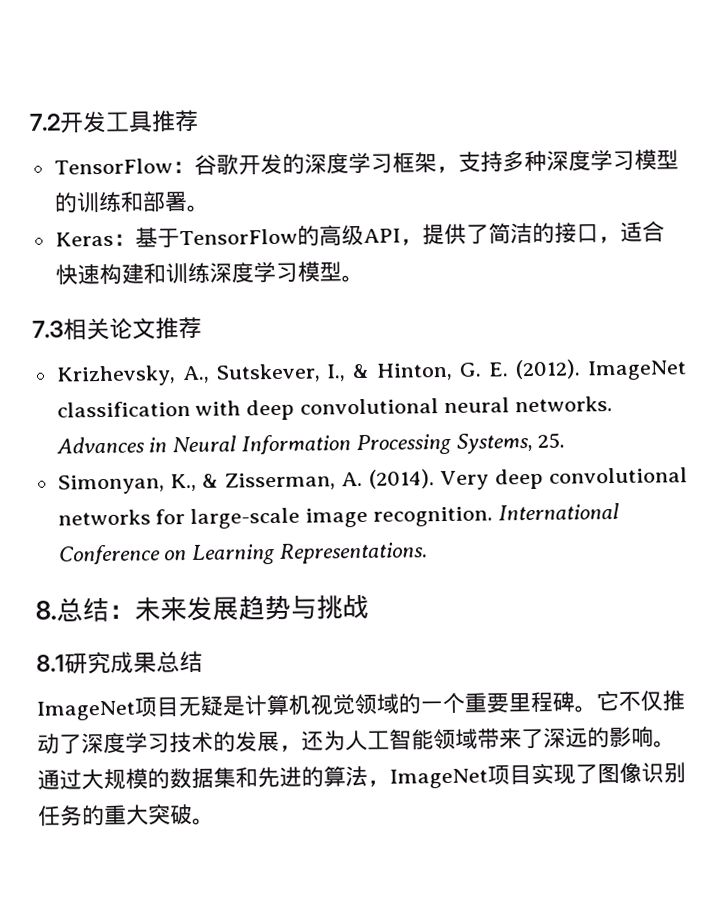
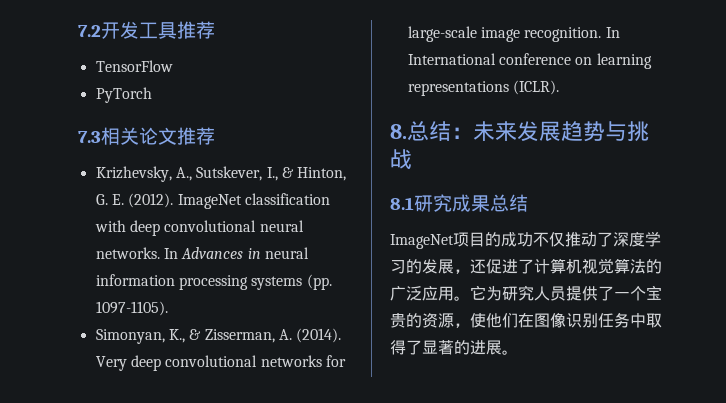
- TensorFlow：谷歌开发的深度学习框架，支持多种深度学习模型的训练和部署。
- Keras：基于TensorFlow的高级API，提供了简洁的接口，适合快速构建和训练深度学习模型。
+ TensorFlow
+ PyTorch
- Advances in Neural Information Processing Systems, 25.
+ In Advances in neural information processing systems (pp. 1097-1105).
- International Conference on Learning Representations.
+ In International conference on learning representations (ICLR).
- ImageNet项目无疑是计算机视觉领域的一个重要里程碑。它不仅推动了深度学习技术的发展，还为人工智能领域带来了深远的影响。通过大规模的数据集和先进的算法，ImageNet项目实现了图像识别任务的重大突破。
+ ImageNet项目的成功不仅推动了深度学习的发展，还促进了计算机视觉算法的广泛应用。它为研究人员提供了一个宝贵的资源，使他们在图像识别任务中取得了显著的进展。

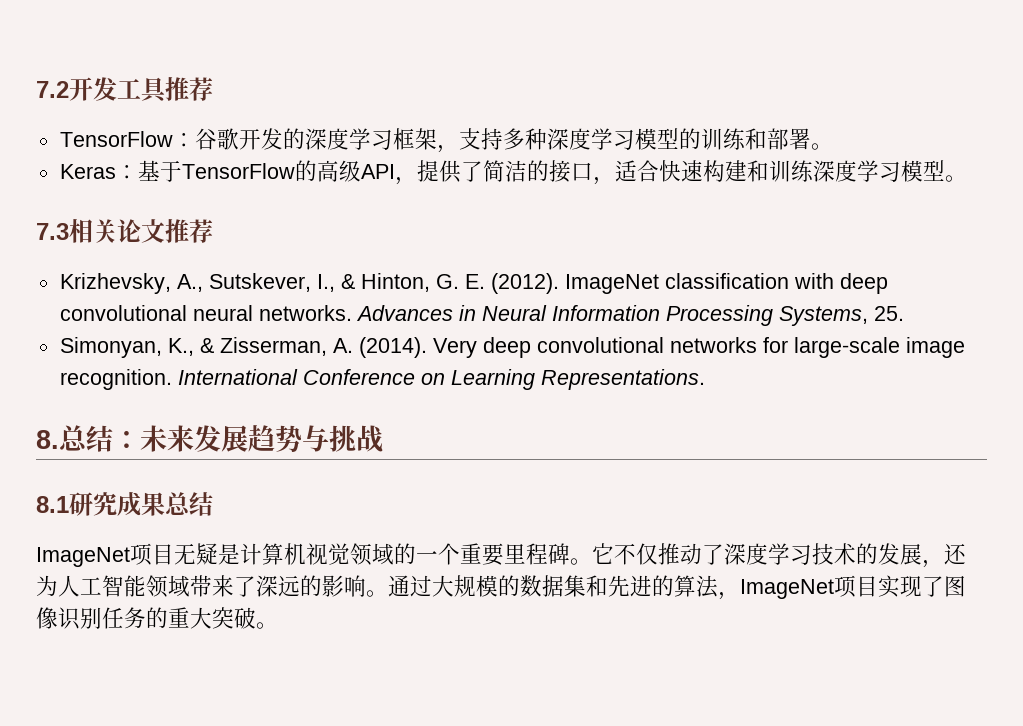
- TensorFlow
- PyTorch
+ TensorFlow：谷歌开发的深度学习框架，支持多种深度学习模型的训练和部署。
+ Keras：基于TensorFlow的高级API，提供了简洁的接口，适合快速构建和训练深度学习模型。
- In Advances in neural information processing systems (pp. 1097-1105).
+ Advances in Neural Information Processing Systems, 25.
- In International conference on learning representations (ICLR).
+ International Conference on Learning Representations.
- ImageNet项目的成功不仅推动了深度学习的发展，还促进了计算机视觉算法的广泛应用。它为研究人员提供了一个宝贵的资源，使他们在图像识别任务中取得了显著的进展。
+ ImageNet项目无疑是计算机视觉领域的一个重要里程碑。它不仅推动了深度学习技术的发展，还为人工智能领域带来了深远的影响。通过大规模的数据集和先进的算法，ImageNet项目实现了图像识别任务的重大突破。

